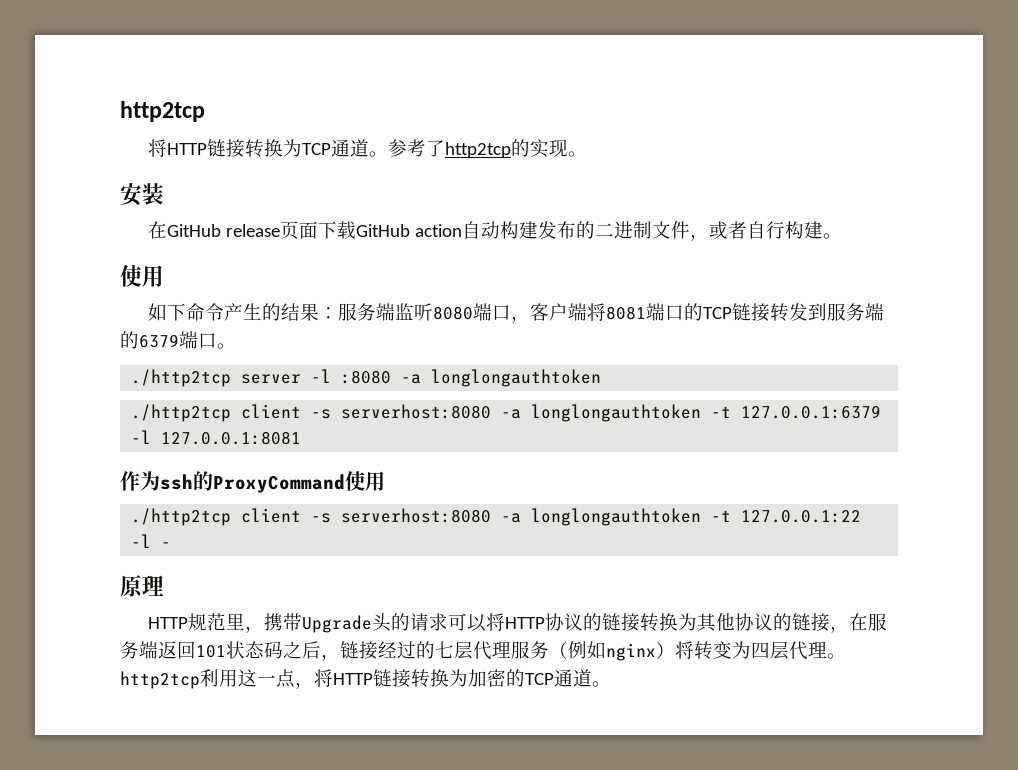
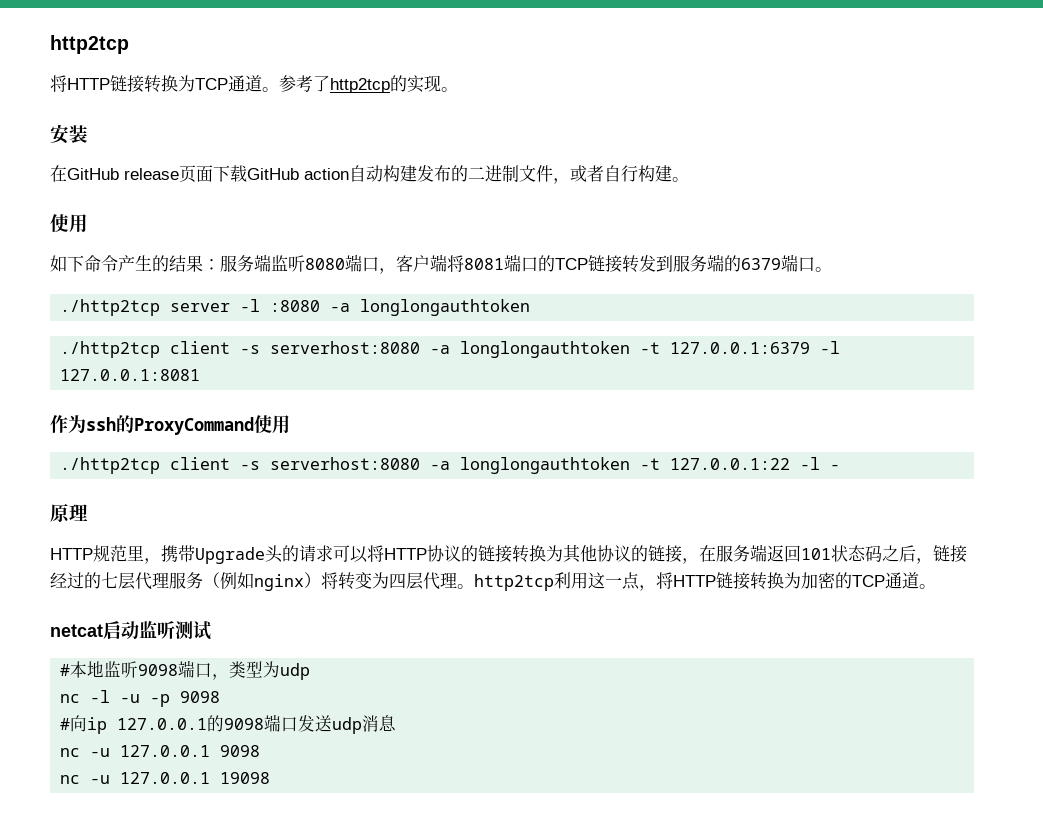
+ netcat启动监听测试
+ #本地监听9098端口，类型为udp
+ nc -l -u -p 9098
+ #向ip 127.0.0.1的9098端口发送udp消息
+ nc -u 127.0.0.1 9098
+ nc -u 127.0.0.1 19098

